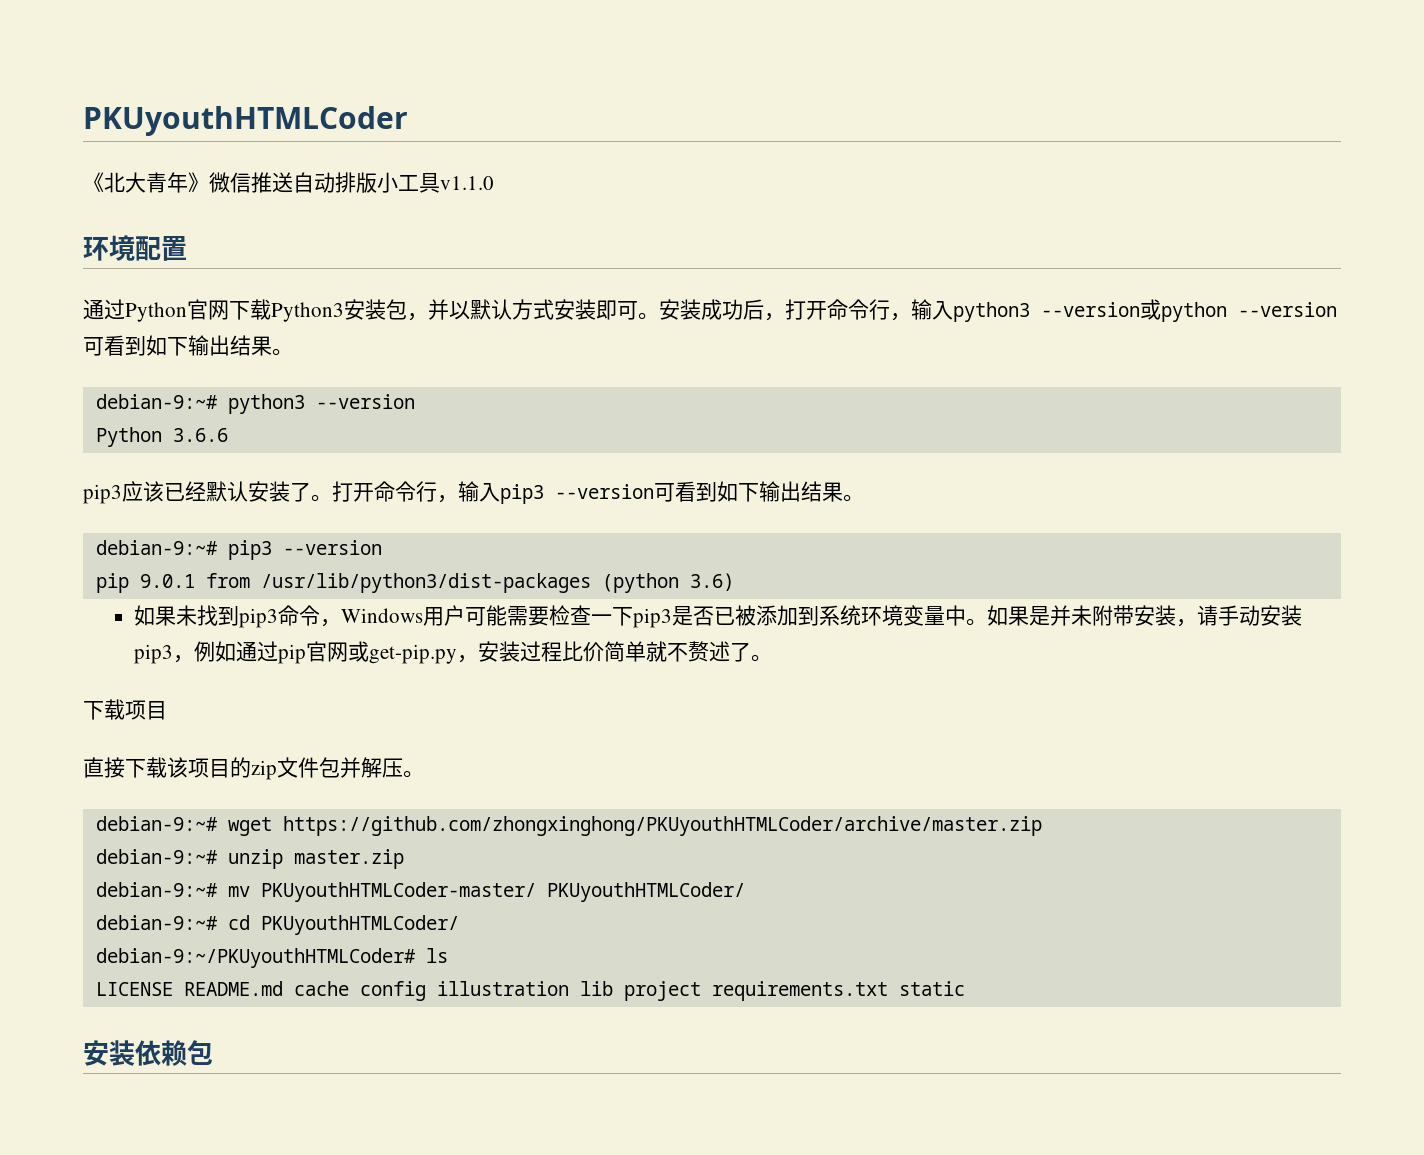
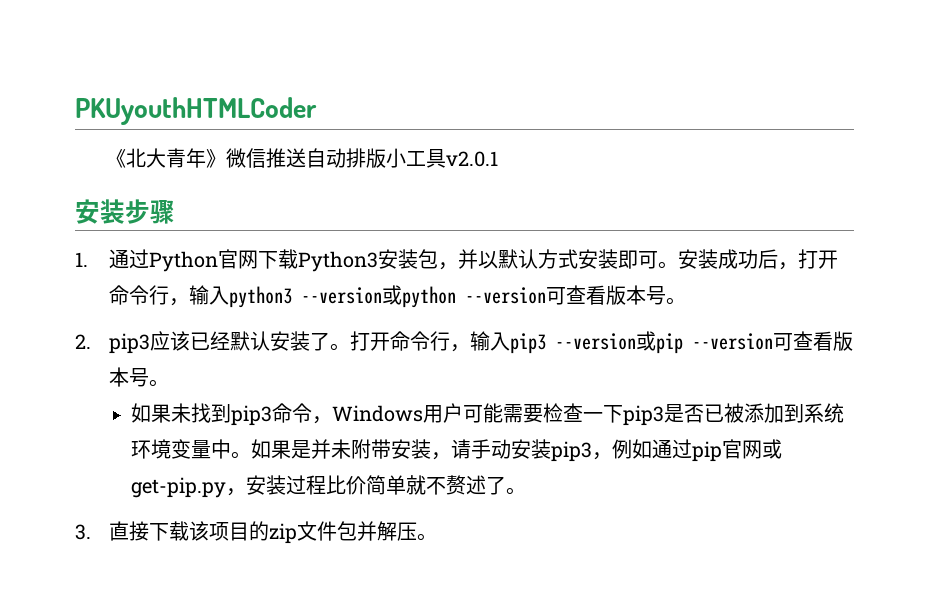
- 《北大青年》微信推送自动排版小工具v1.1.0
- 环境配置
- 通过Python官网下载Python3安装包，并以默认方式安装即可。
+ 《北大青年》微信推送自动排版小工具v2.0.1
+ 安装步骤
+ 1.通过Python官网下载Python3安装包，并以默认方式安装即可。
- 安装成功后，打开命令行，输入python3 --version或python --version可看到如下输出结果。
- debian-9:~# python3 --version
- Python 3.6.6
- pip3应该已经默认安装了。
+ 安装成功后，打开命令行，输入python3 --version或python --version可查看版本号。
+ 2. pip3应该已经默认安装了。
- 打开命令行，输入pip3 --version可看到如下输出结果。
- debian-9:~# pip3 --version
- pip 9.0.1 from /usr/lib/python3/dist-packages (python 3.6)
+ 打开命令行，输入pip3 --version或pip --version可查看版本号。
- 下载项目
- 直接下载该项目的zip文件包并解压。
+ 3.直接下载该项目的zip文件包并解压。
- debian-9:~# wget https://github.com/zhongxinghong/PKUyouthHTMLCoder/archive/master.zip
- debian-9:~# unzip master.zip
- debian-9:~# mv PKUyouthHTMLCoder-master/ PKUyouthHTMLCoder/
- debian-9:~# cd PKUyouthHTMLCoder/
- debian-9:~/PKUyouthHTMLCoder# ls
- LICENSE README.md cache config illustration lib project requirements.txt static
- 安装依赖包

